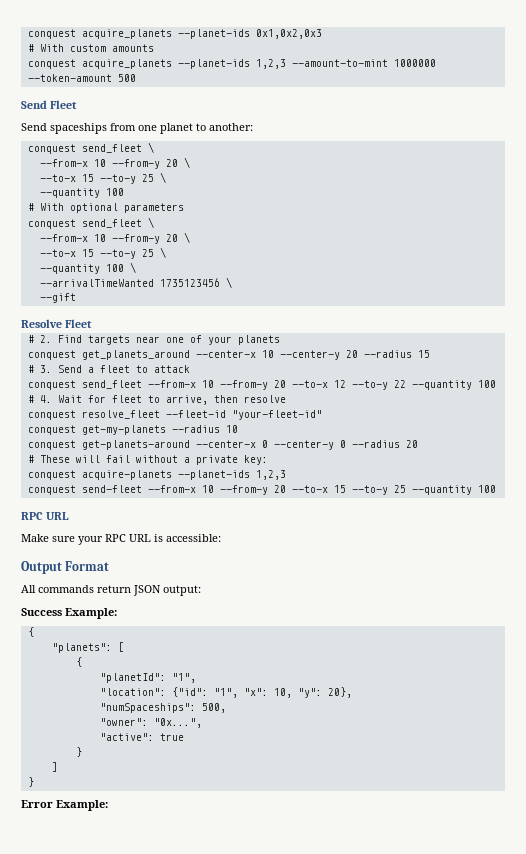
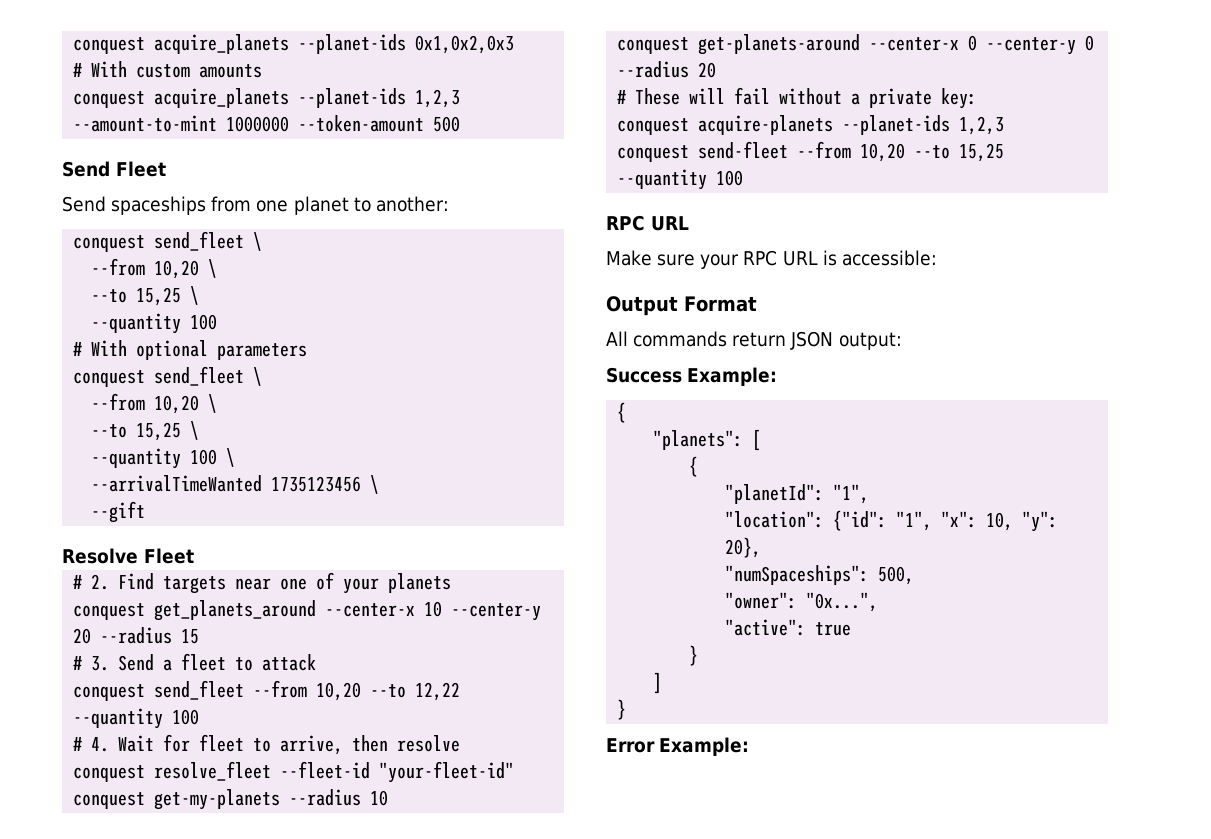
  Send spaceships from one planet to another:
  conquest send_fleet \
- --from-x 10 --from-y 20 \
- --to-x 15 --to-y 25 \
+ --from 10,20 \
+ --to 15,25 \
  # With optional parameters
  conquest send_fleet \
- --from-x 10 --from-y 20 \
- --to-x 15 --to-y 25 \
+ --from 10,20 \
+ --to 15,25 \
- conquest send_fleet --from-x 10 --from-y 20 --to-x 12 --to-y 22 --quantity 100
+ conquest send_fleet --from 10,20 --to 12,22 --quantity 100
- conquest send-fleet --from-x 10 --from-y 20 --to-x 15 --to-y 25 --quantity 100
+ conquest send-fleet --from 10,20 --to 15,25 --quantity 100

